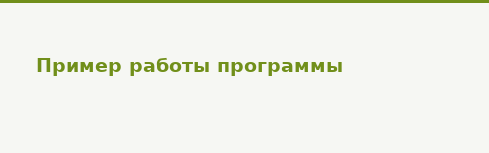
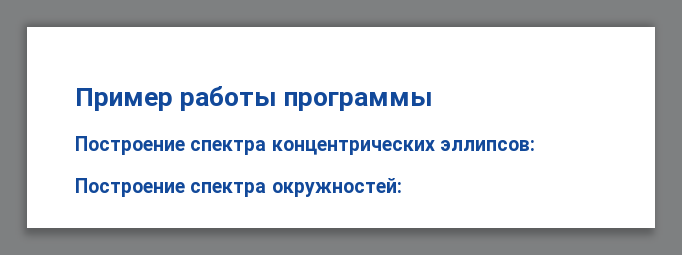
+ Построение спектра концентрических эллипсов:
+ Построение спектра окружностей:

